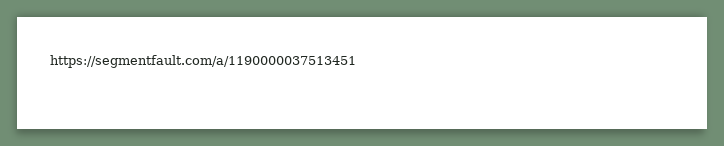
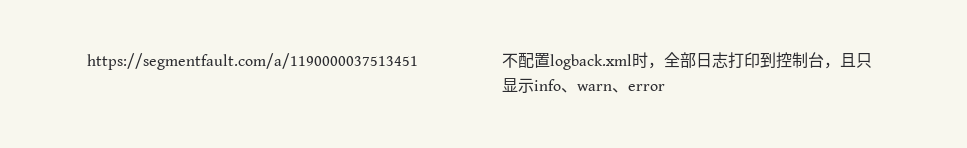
+ 不配置logback.xml时，全部日志打印到控制台，且只显示info、warn、error

